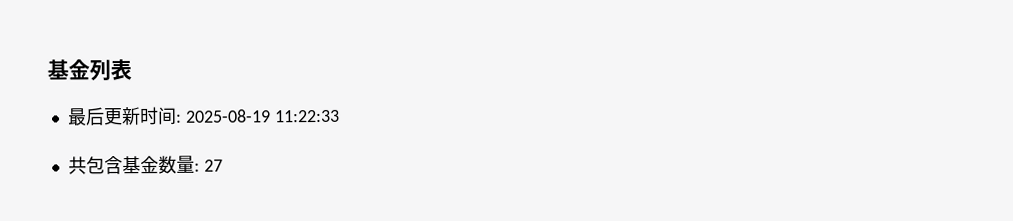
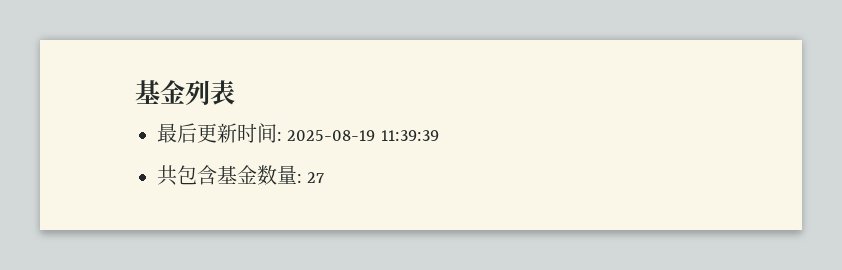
- 最后更新时间: 2025-08-19 11:22:33
+ 最后更新时间: 2025-08-19 11:39:39

